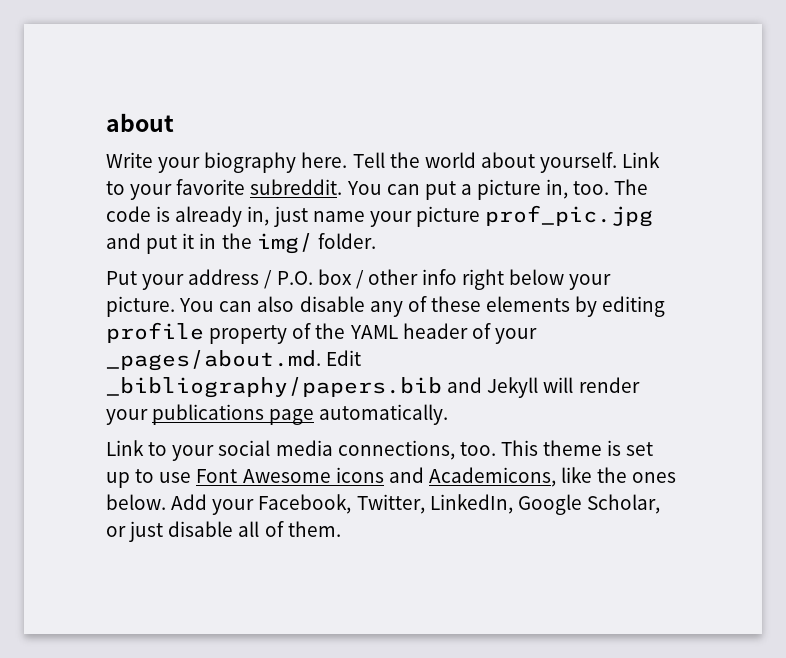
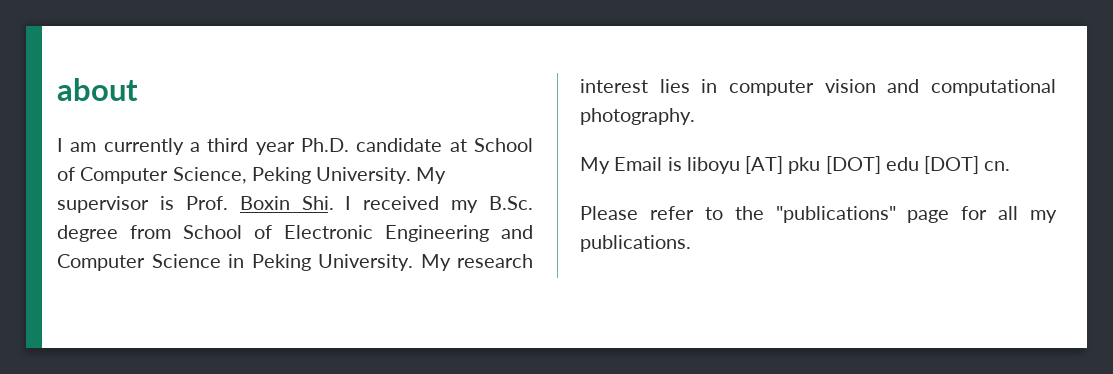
- Write your biography here. Tell the world about yourself. Link to your favorite subreddit. You can put a picture in, too. The code is already in, just name your picture prof_pic.jpg and put it in the img/ folder.
- Put your address / P.O. box / other info right below your picture. You can also disable any of these elements by editing profile property of the YAML header of your _pages/about.md. Edit _bibliography/papers.bib and Jekyll will render your publications page automatically.
- Link to your social media connections, too. This theme is set up to use Font Awesome icons and Academicons, like the ones below. Add your Facebook, Twitter, LinkedIn, Google Scholar, or just disable all of them.
+ I am currently a third year Ph.D. candidate at School of Computer Science, Peking University. My supervisor is Prof. Boxin Shi. I received my B.Sc. degree from School of Electronic Engineering and Computer Science in Peking University. My research interest lies in computer vision and computational photography.
+ My Email is liboyu [AT] pku [DOT] edu [DOT] cn.
+ Please refer to the "publications" page for all my publications.

